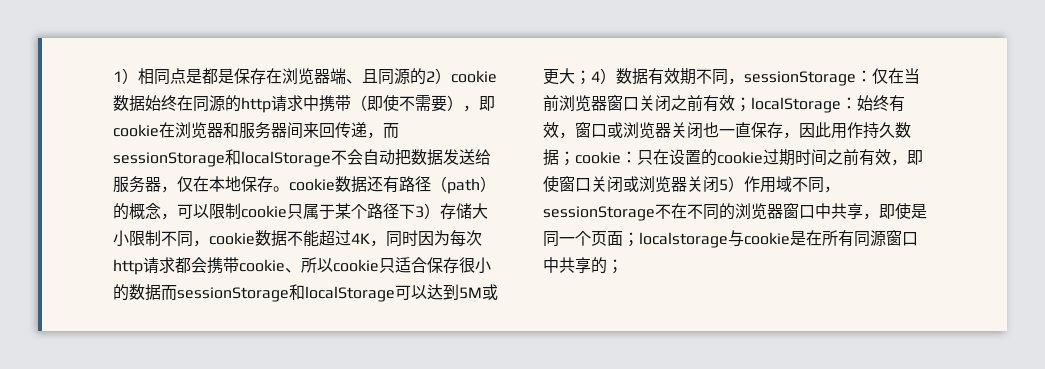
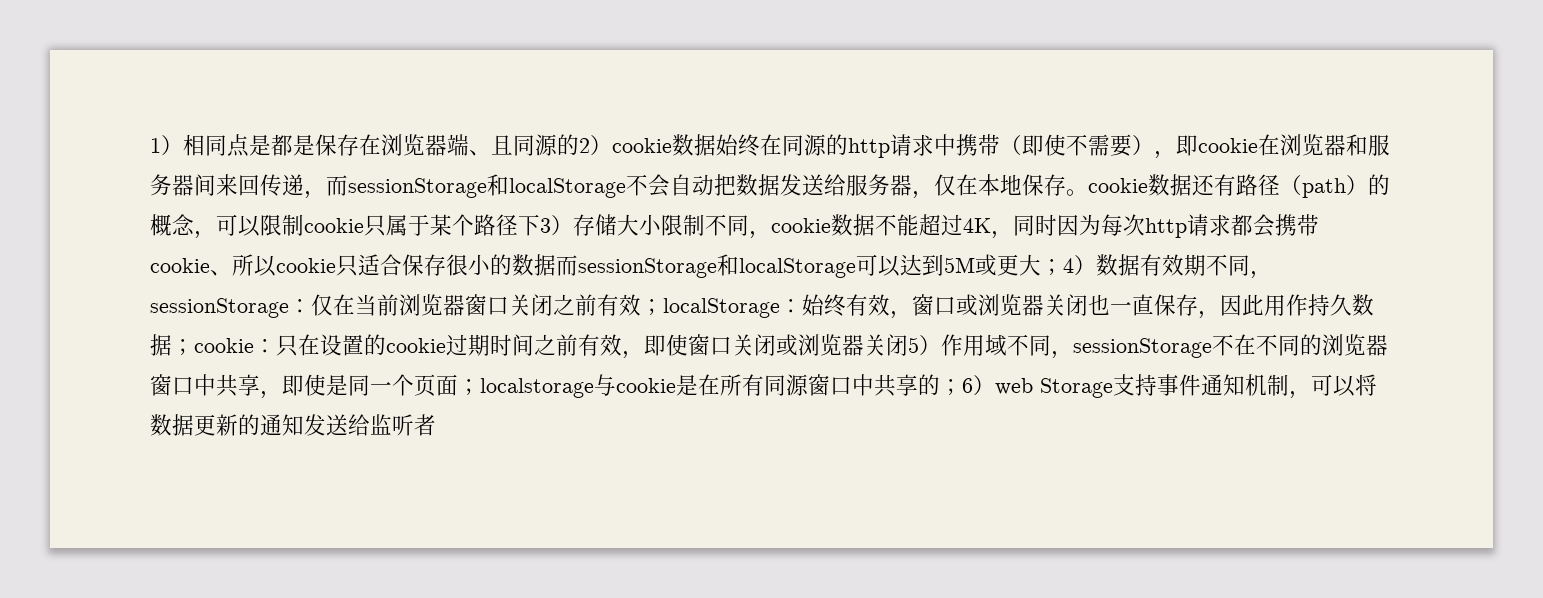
+ 6）web Storage支持事件通知机制，可以将数据更新的通知发送给监听者

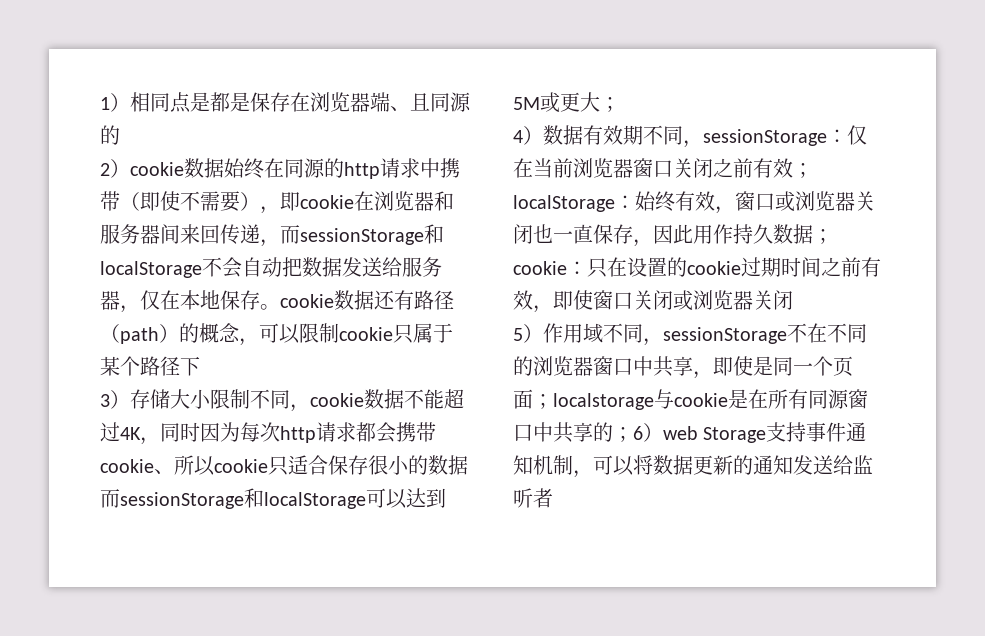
- 1）相同点是都是保存在浏览器端、且同源的2）cookie数据始终在同源的http请求中携带（即使不需要），即cookie在浏览器和服务器间来回传递，而sessionStorage和localStorage不会自动把数据发送给服务器，仅在本地保存。cookie数据还有路径（path）的概念，可以限制cookie只属于某个路径下3）存储大小限制不同，cookie数据不能超过4K，同时因为每次http请求都会携带cookie、所以cookie只适合保存很小的数据而sessionStorage和localStorage可以达到5M或更大；4）数据有效期不同，sessionStorage：
+ 1）相同点是都是保存在浏览器端、且同源的
+ 2）cookie数据始终在同源的http请求中携带（即使不需要），即cookie在浏览器和服务器间来回传递，而sessionStorage和localStorage不会自动把数据发送给服务器，仅在本地保存。cookie数据还有路径（path）的概念，可以限制cookie只属于某个路径下
+ 3）存储大小限制不同，cookie数据不能超过4K，同时因为每次http请求都会携带cookie、所以cookie只适合保存很小的数据而sessionStorage和localStorage可以达到5M或更大；
+ 4）数据有效期不同，sessionStorage：
- 只在设置的cookie过期时间之前有效，即使窗口关闭或浏览器关闭5）作用域不同，sessionStorage不在不同的浏览器窗口中共享，即使是同一个页面；
+ 只在设置的cookie过期时间之前有效，即使窗口关闭或浏览器关闭
+ 5）作用域不同，sessionStorage不在不同的浏览器窗口中共享，即使是同一个页面；

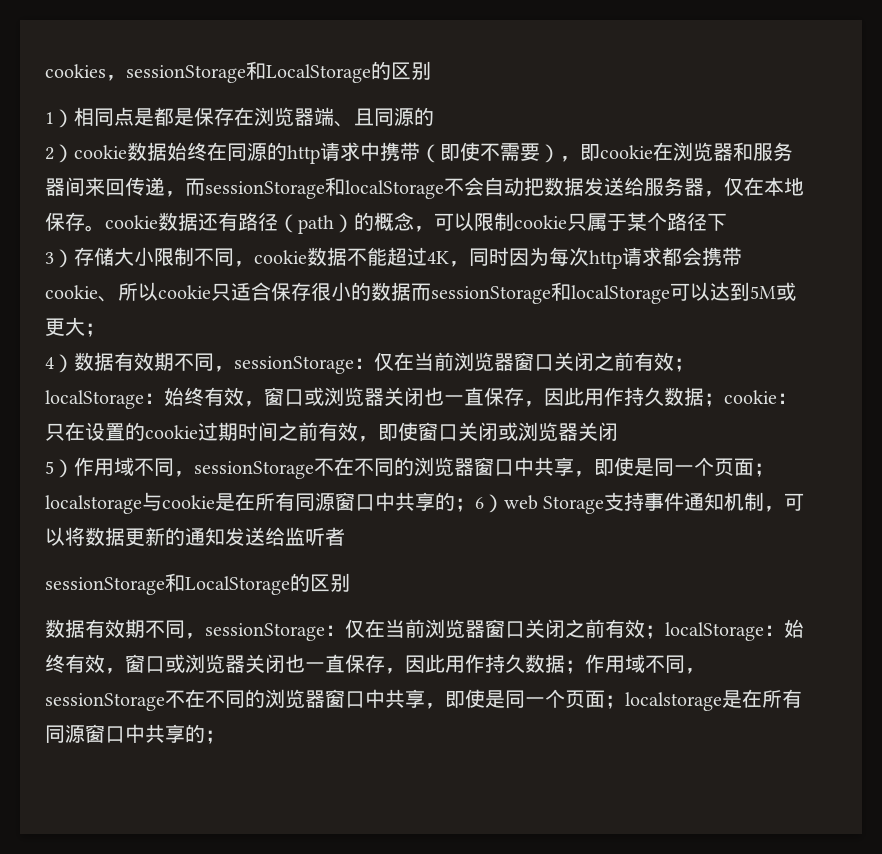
+ cookies，sessionStorage和LocalStorage的区别
  5）作用域不同，sessionStorage不在不同的浏览器窗口中共享，即使是同一个页面；localstorage与cookie是在所有同源窗口中共享的；6）web Storage支持事件通知机制，可以将数据更新的通知发送给监听者
+ sessionStorage和LocalStorage的区别
+ 数据有效期不同，sessionStorage：仅在当前浏览器窗口关闭之前有效；localStorage：始终有效，窗口或浏览器关闭也一直保存，因此用作持久数据；作用域不同，sessionStorage不在不同的浏览器窗口中共享，即使是同一个页面；localstorage是在所有同源窗口中共享的；

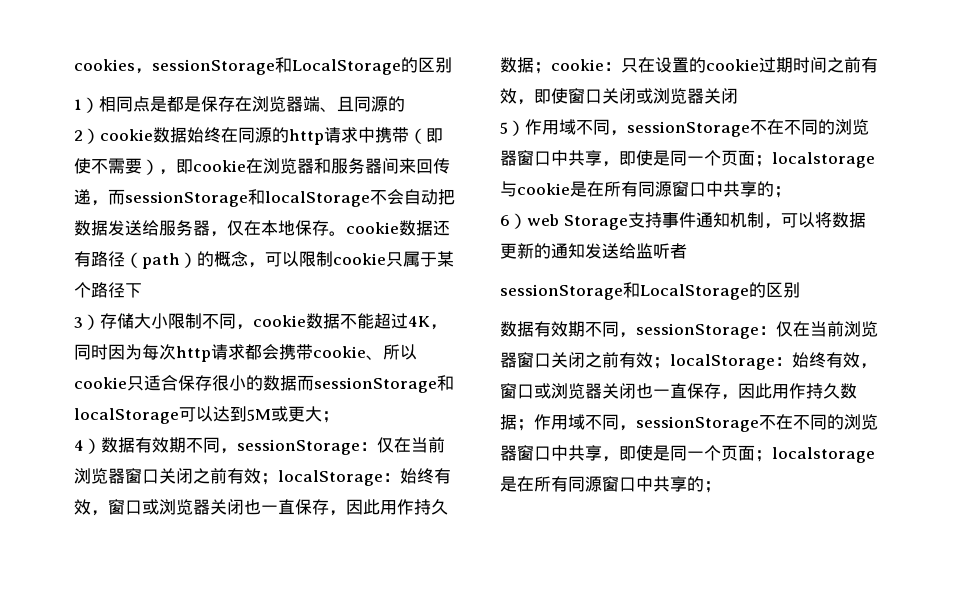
- 5）作用域不同，sessionStorage不在不同的浏览器窗口中共享，即使是同一个页面；localstorage与cookie是在所有同源窗口中共享的；6）web Storage支持事件通知机制，可以将数据更新的通知发送给监听者
+ 5）作用域不同，sessionStorage不在不同的浏览器窗口中共享，即使是同一个页面；localstorage与cookie是在所有同源窗口中共享的；
+ 6）web Storage支持事件通知机制，可以将数据更新的通知发送给监听者

